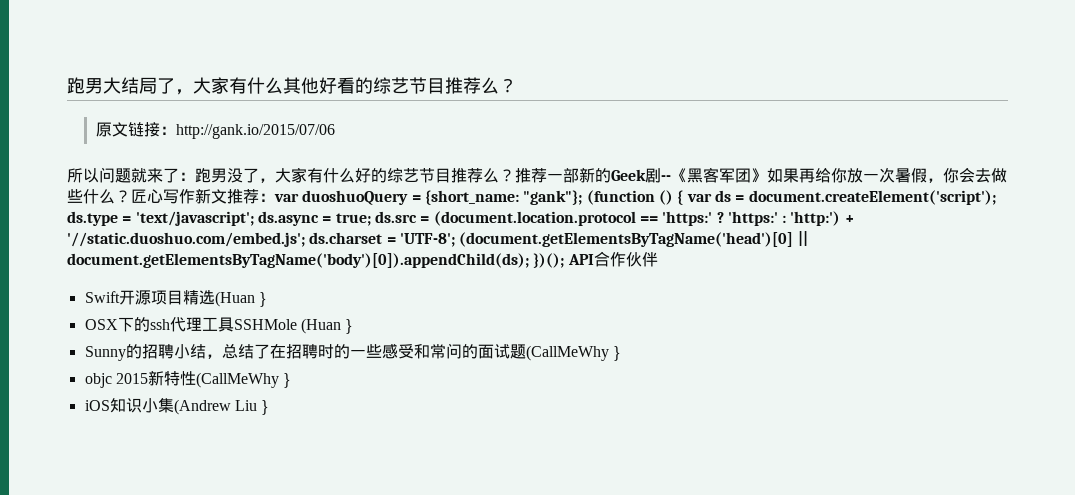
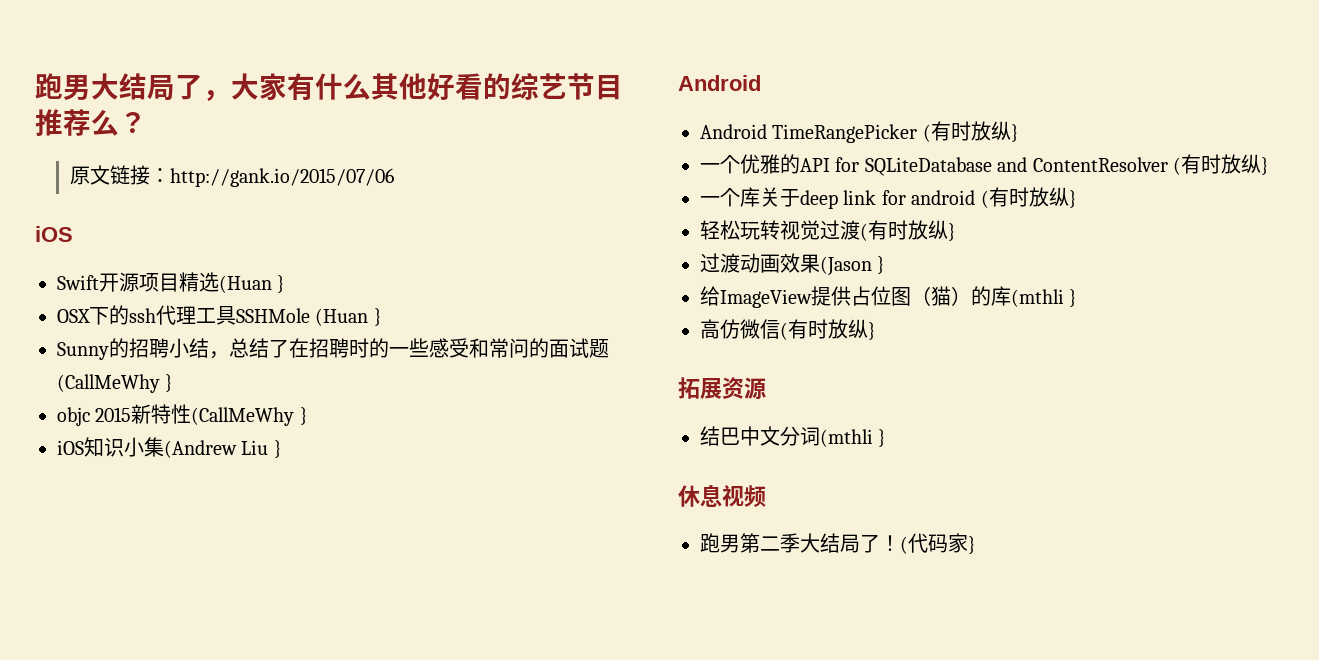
  原文链接：http://gank.io/2015/07/06
- 所以问题就来了：跑男没了，大家有什么好的综艺节目推荐么？推荐一部新的Geek剧--《黑客军团》如果再给你放一次暑假，你会去做些什么？匠心写作新文推荐：var duoshuoQuery = {short_name: "gank"}; (function () { var ds = document.createElement('script'); ds.type = 'text/javascript'; ds.async = true; ds.src = (document.location.protocol == 'https:' ? 'https:' : 'http:') + '//static.duoshuo.com/embed.js'; ds.charset = 'UTF-8'; (document.getElementsByTagName('head')[0] || document.getElementsByTagName('body')[0]).appendChild(ds); })(); API合作伙伴
+ iOS
  iOS知识小集(Andrew Liu }
+ Android
+ Android TimeRangePicker (有时放纵}
+ 一个优雅的API for SQLiteDatabase and ContentResolver (有时放纵}
+ 一个库关于deep link for android (有时放纵}
+ 轻松玩转视觉过渡(有时放纵}
+ 过渡动画效果(Jason }
+ 给ImageView提供占位图（猫）的库(mthli }
+ 高仿微信(有时放纵}
+ 拓展资源
+ 结巴中文分词(mthli }
+ 休息视频
+ 跑男第二季大结局了！(代码家}

